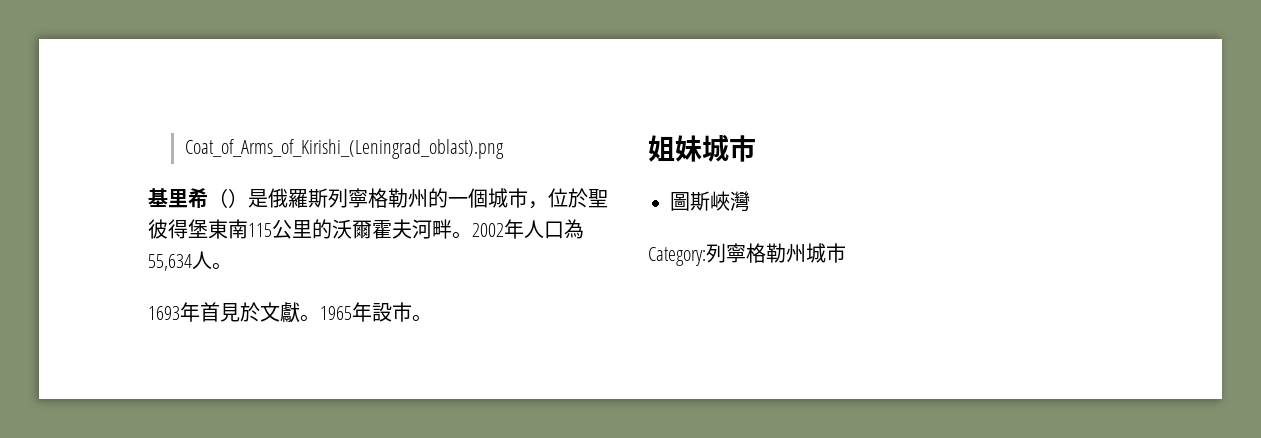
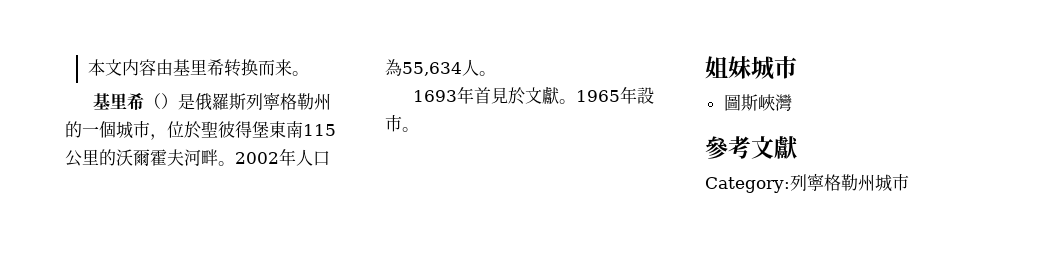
- Coat_of_Arms_of_Kirishi_(Leningrad_oblast).png
+ 本文内容由基里希转换而来。
+ 參考文獻

